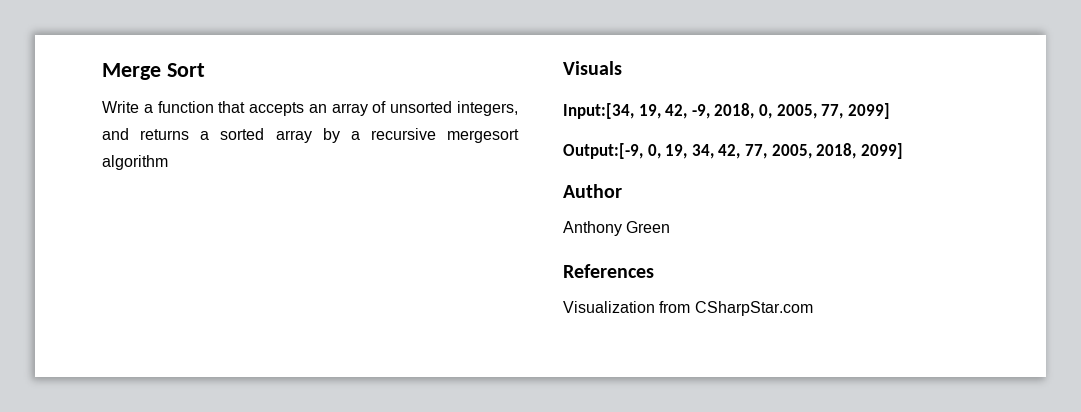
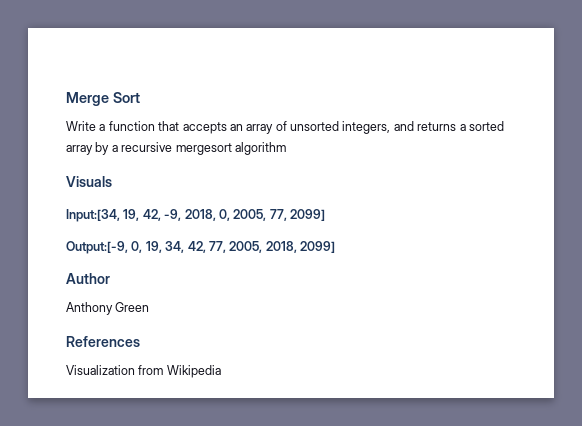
- Visualization from CSharpStar.com
+ Visualization from Wikipedia

